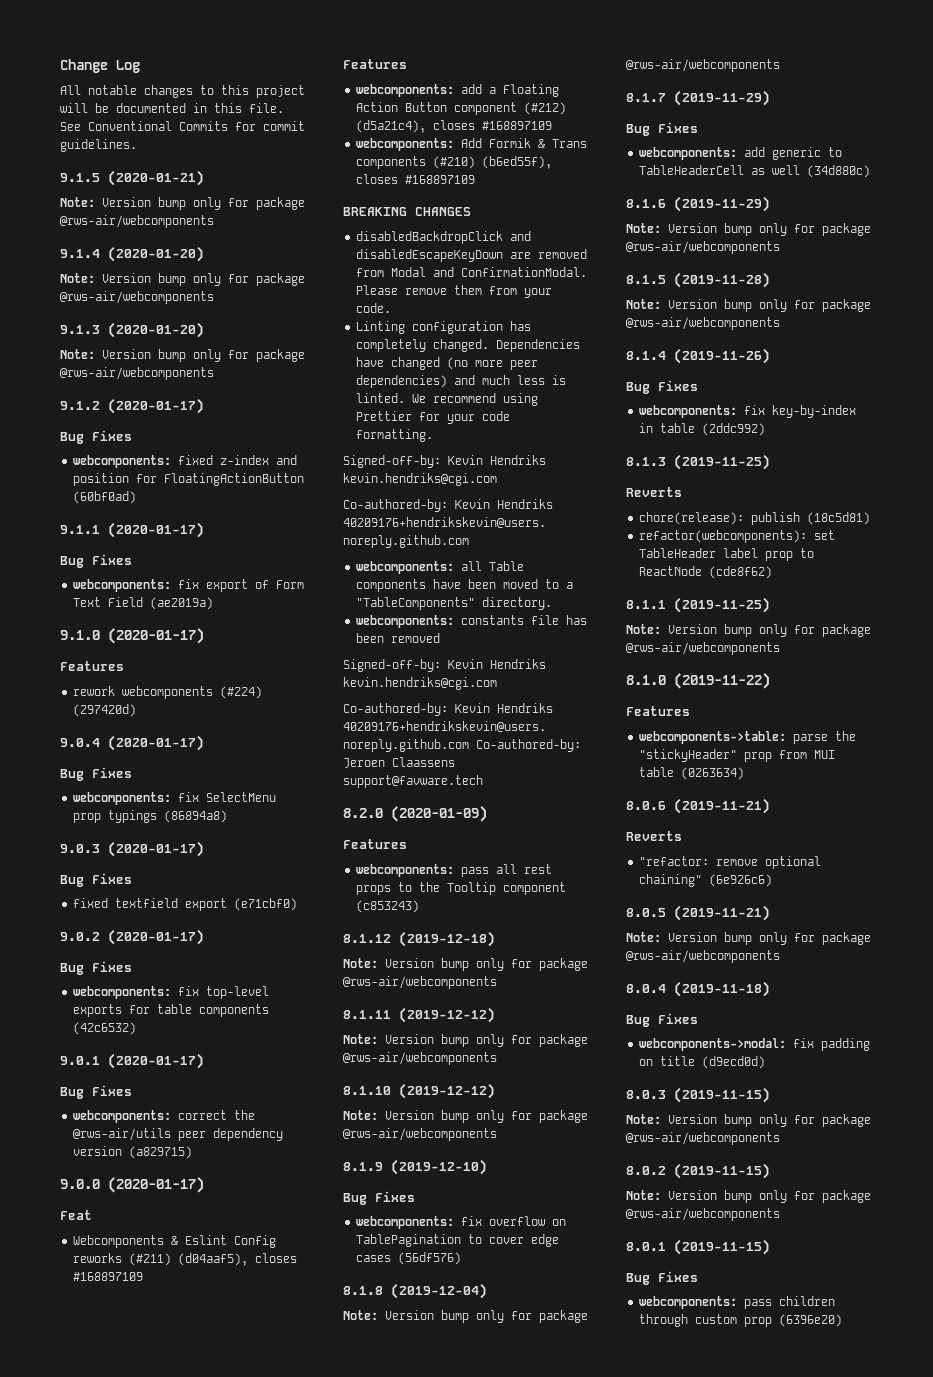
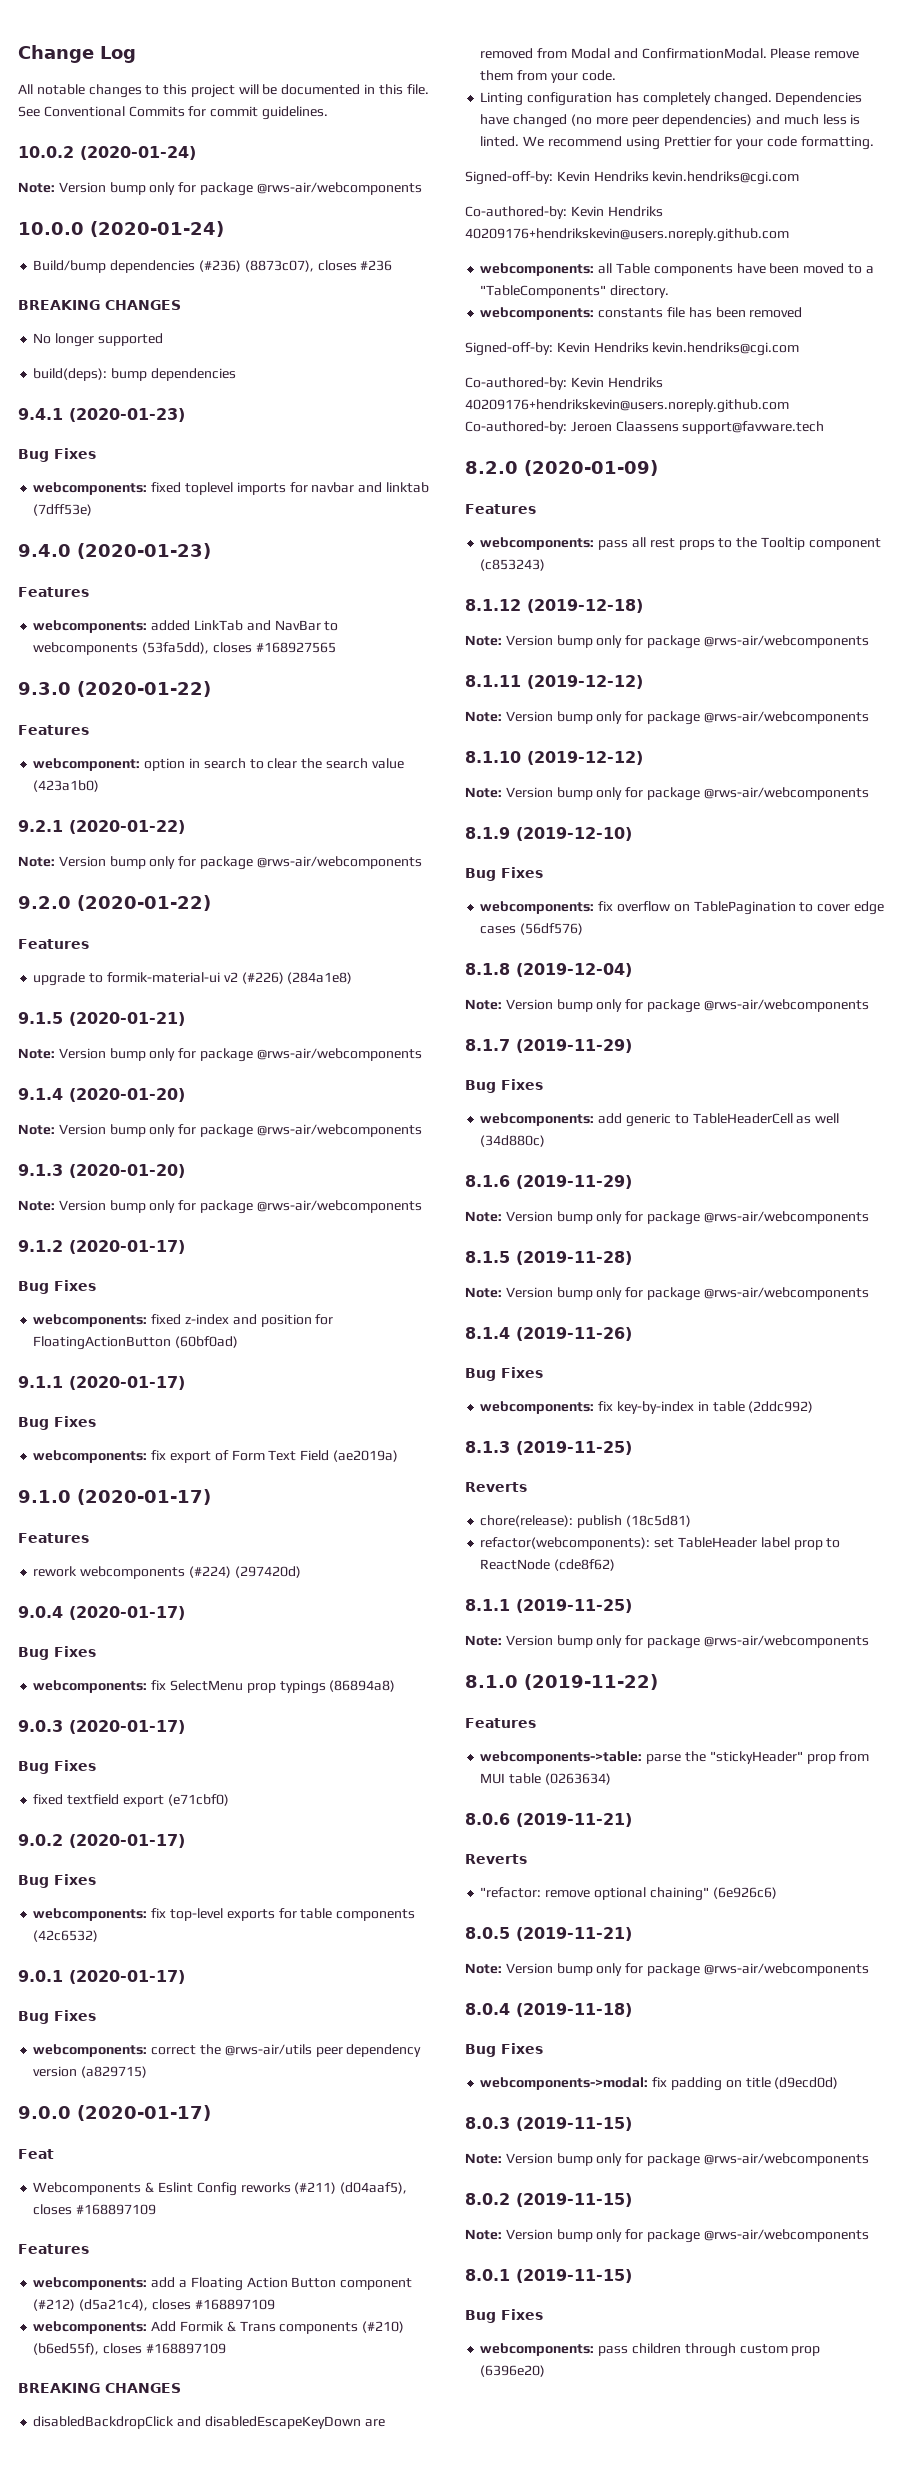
+ 10.0.2 (2020-01-24)
+ Note: Version bump only for package @rws-air/webcomponents
+ 10.0.0 (2020-01-24)
+ Build/bump dependencies (#236) (8873c07), closes #236
+ BREAKING CHANGES
+ No longer supported
+ build(deps): bump dependencies
+ 9.4.1 (2020-01-23)
+ Bug Fixes
+ webcomponents: fixed toplevel imports for navbar and linktab (7dff53e)
+ 9.4.0 (2020-01-23)
+ Features
+ webcomponents: added LinkTab and NavBar to webcomponents (53fa5dd), closes #168927565
+ 9.3.0 (2020-01-22)
+ Features
+ webcomponent: option in search to clear the search value (423a1b0)
+ 9.2.1 (2020-01-22)
+ Note: Version bump only for package @rws-air/webcomponents
+ 9.2.0 (2020-01-22)
+ Features
+ upgrade to formik-material-ui v2 (#226) (284a1e8)

